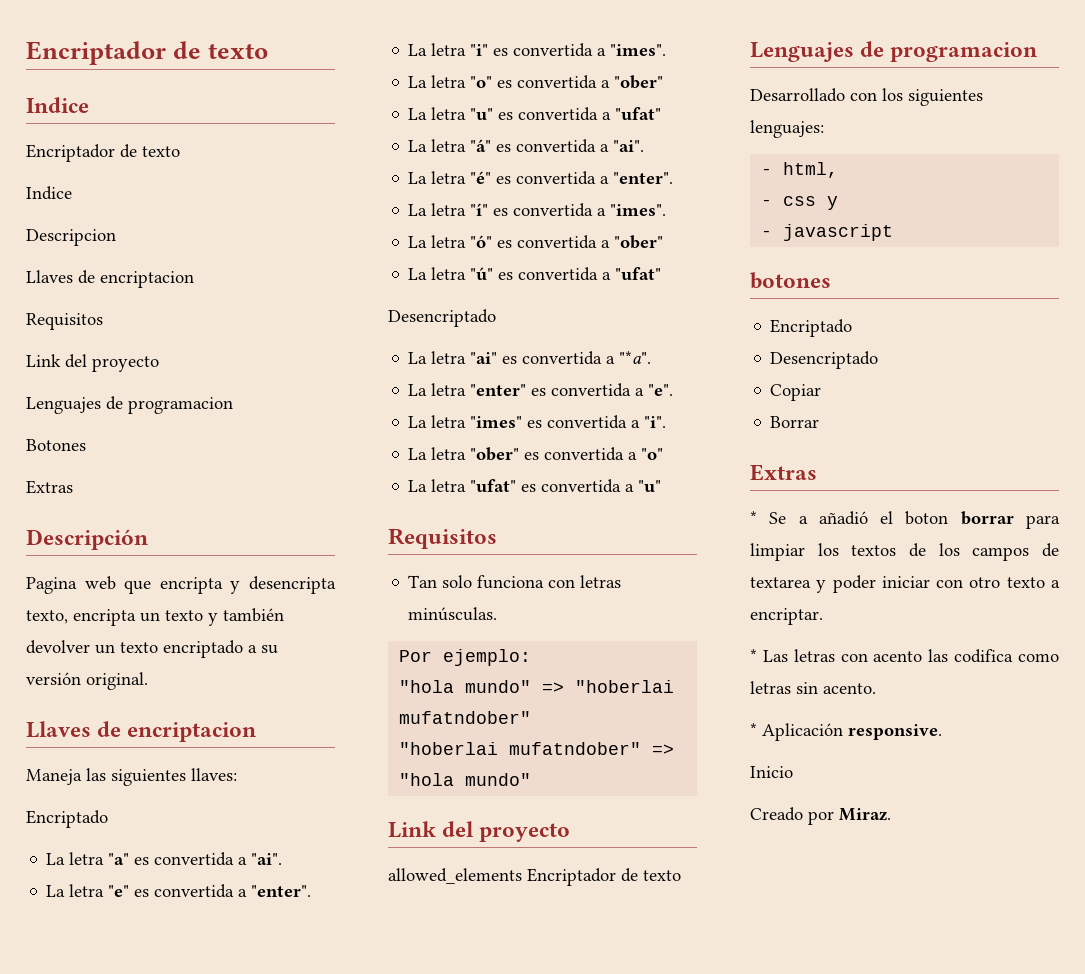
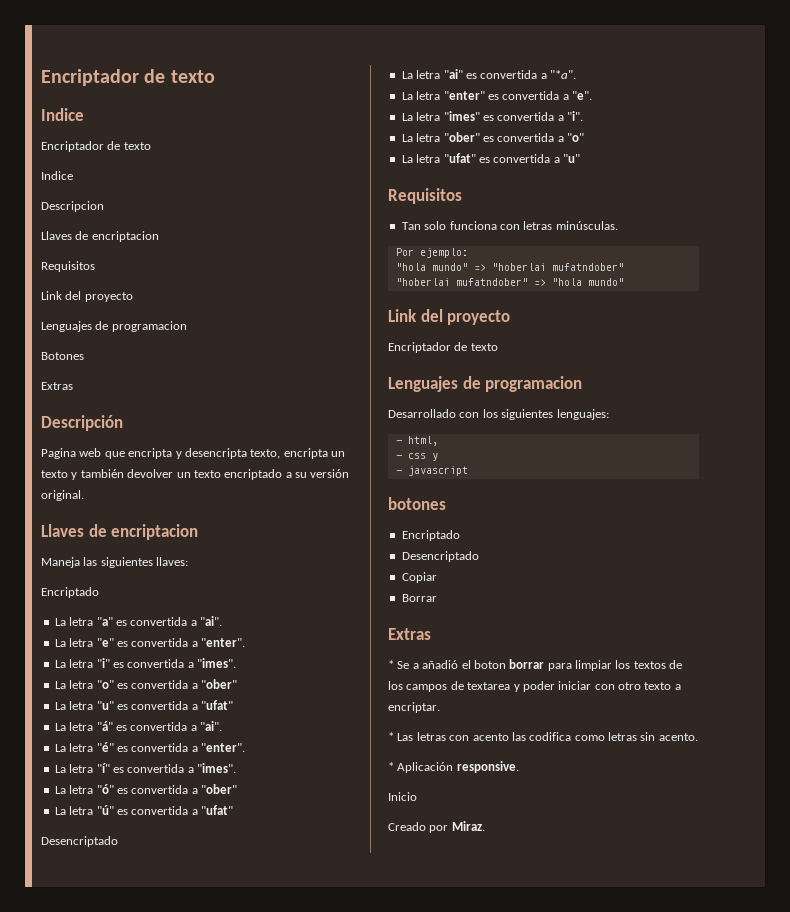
  "hoberlai mufatndober" => "hola mundo"
  Link del proyecto
- allowed_elements Encriptador de texto
+ Encriptador de texto

